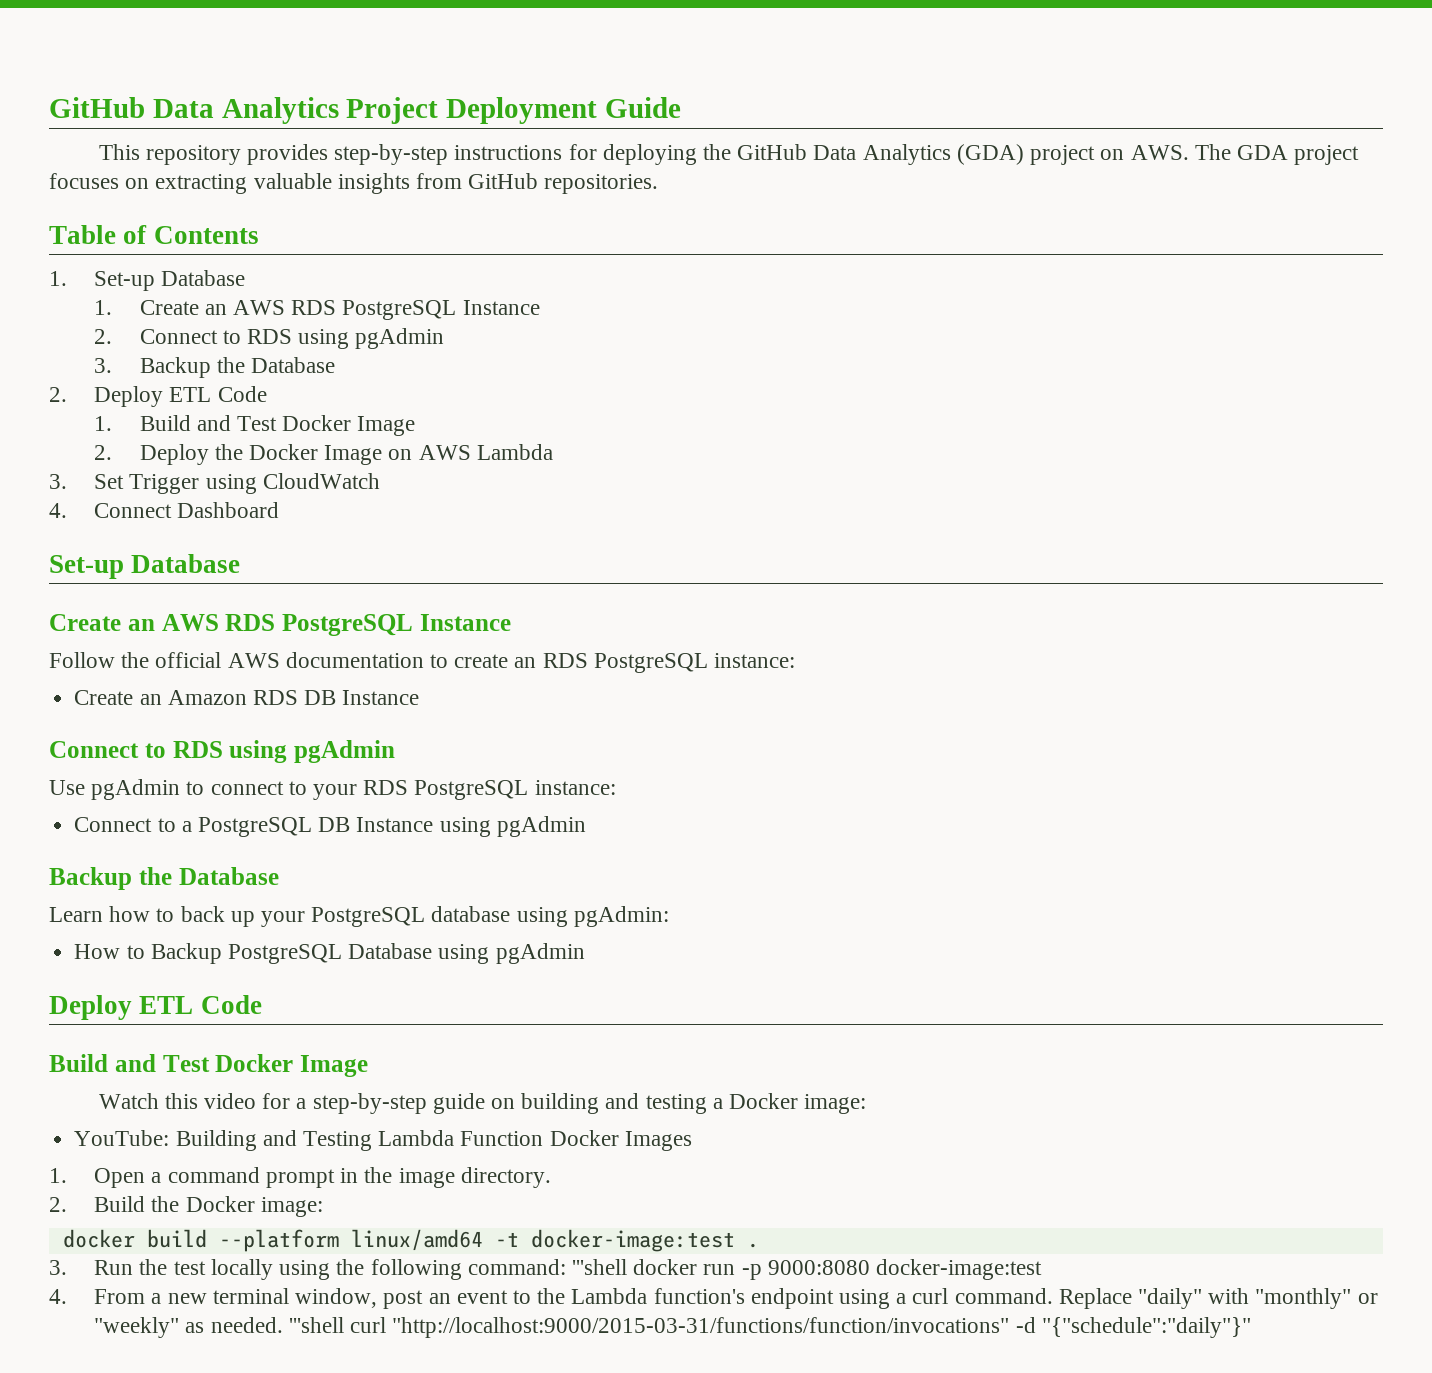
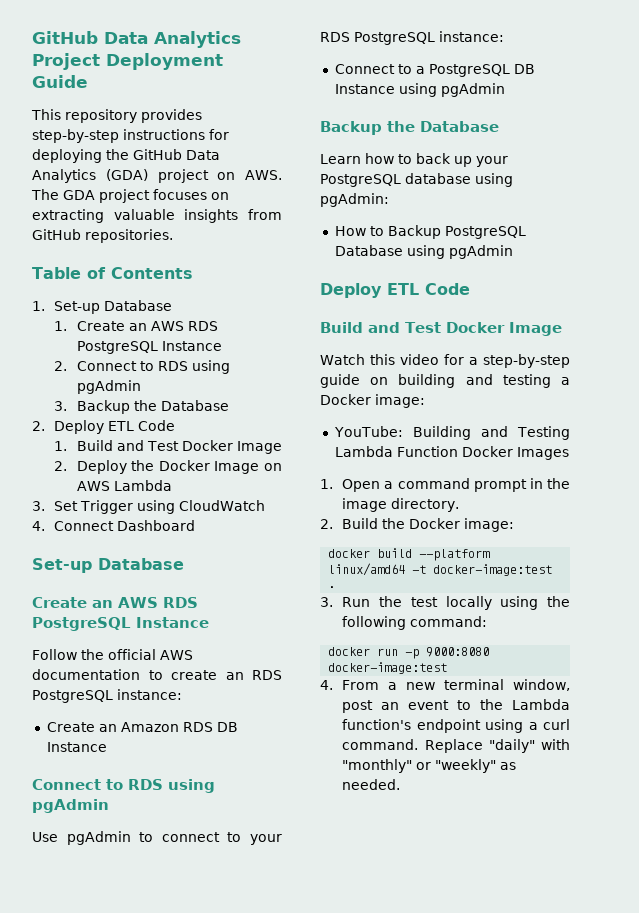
- 3. Run the test locally using the following command: '''shell docker run -p 9000:8080 docker-image:test
+ 3. Run the test locally using the following command:
+ docker run -p 9000:8080 docker-image:test
- '''shell curl "http://localhost:9000/2015-03-31/functions/function/invocations" -d "{"schedule":"daily"}"

